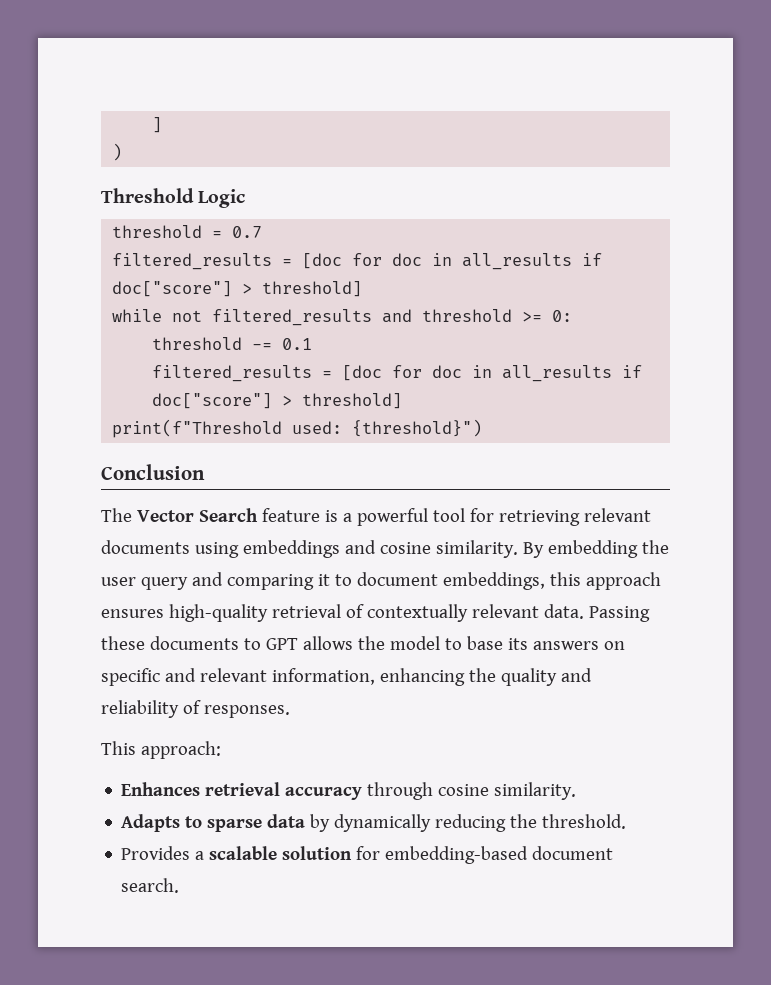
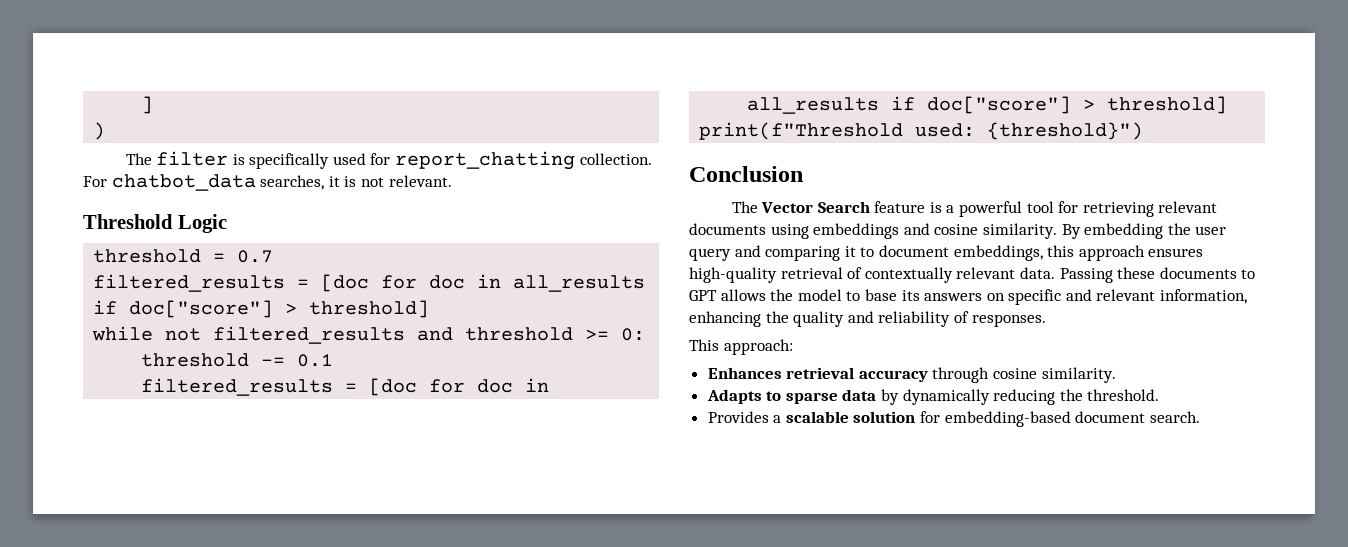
+ The filter is specifically used for report_chatting collection. For chatbot_data searches, it is not relevant.

